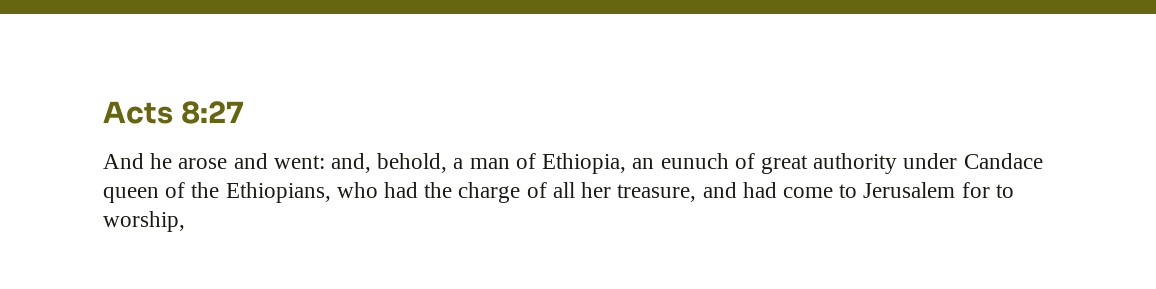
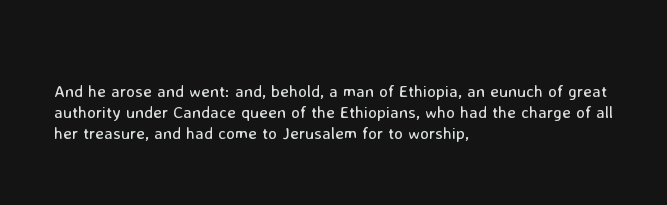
- Acts 8:27

